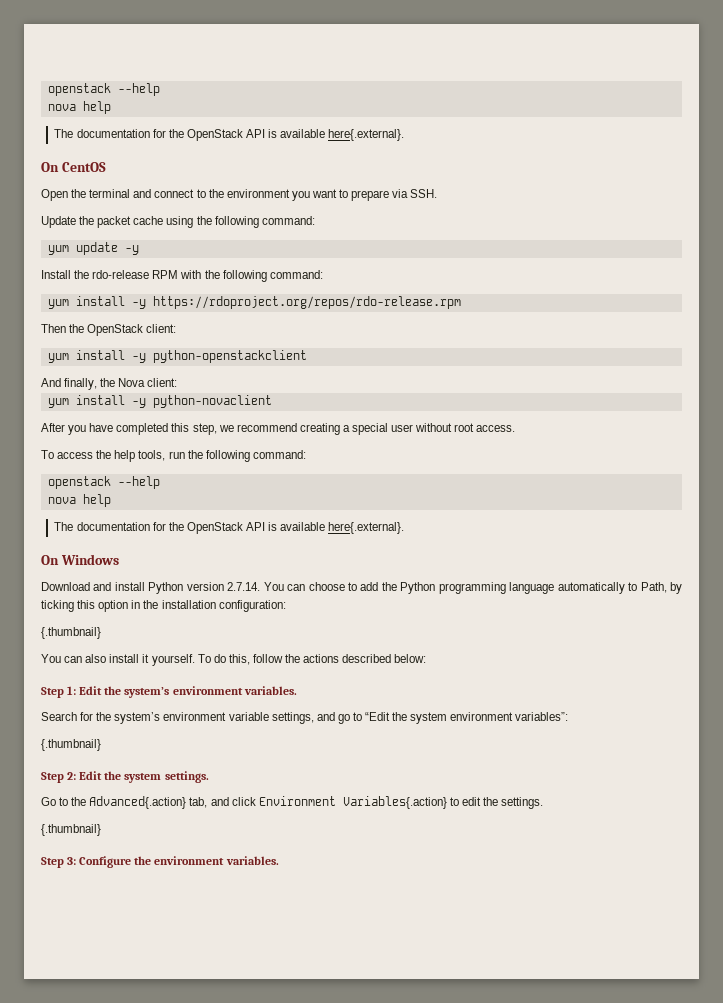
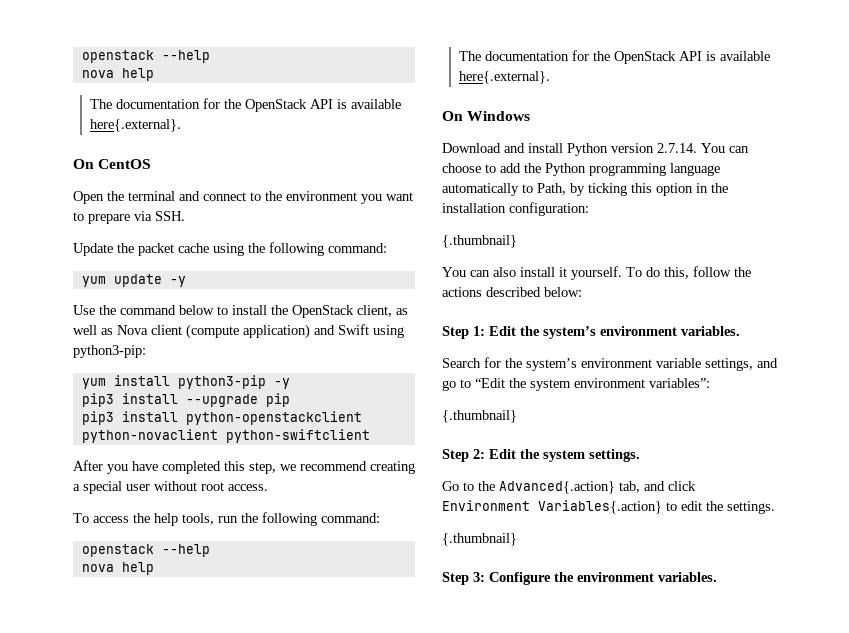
- Install the rdo-release RPM with the following command:
- yum install -y https://rdoproject.org/repos/rdo-release.rpm
- Then the OpenStack client:
- yum install -y python-openstackclient
- And finally, the Nova client:
- yum install -y python-novaclient
+ Use the command below to install the OpenStack client, as well as Nova client (compute application) and Swift using python3-pip:
+ yum install python3-pip -y
+ pip3 install --upgrade pip
+ pip3 install python-openstackclient python-novaclient python-swiftclient

